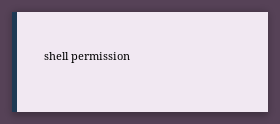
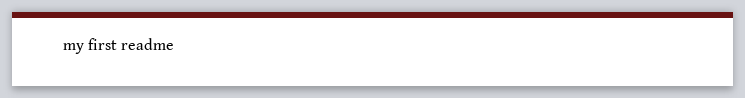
- shell permission
+ my first readme

